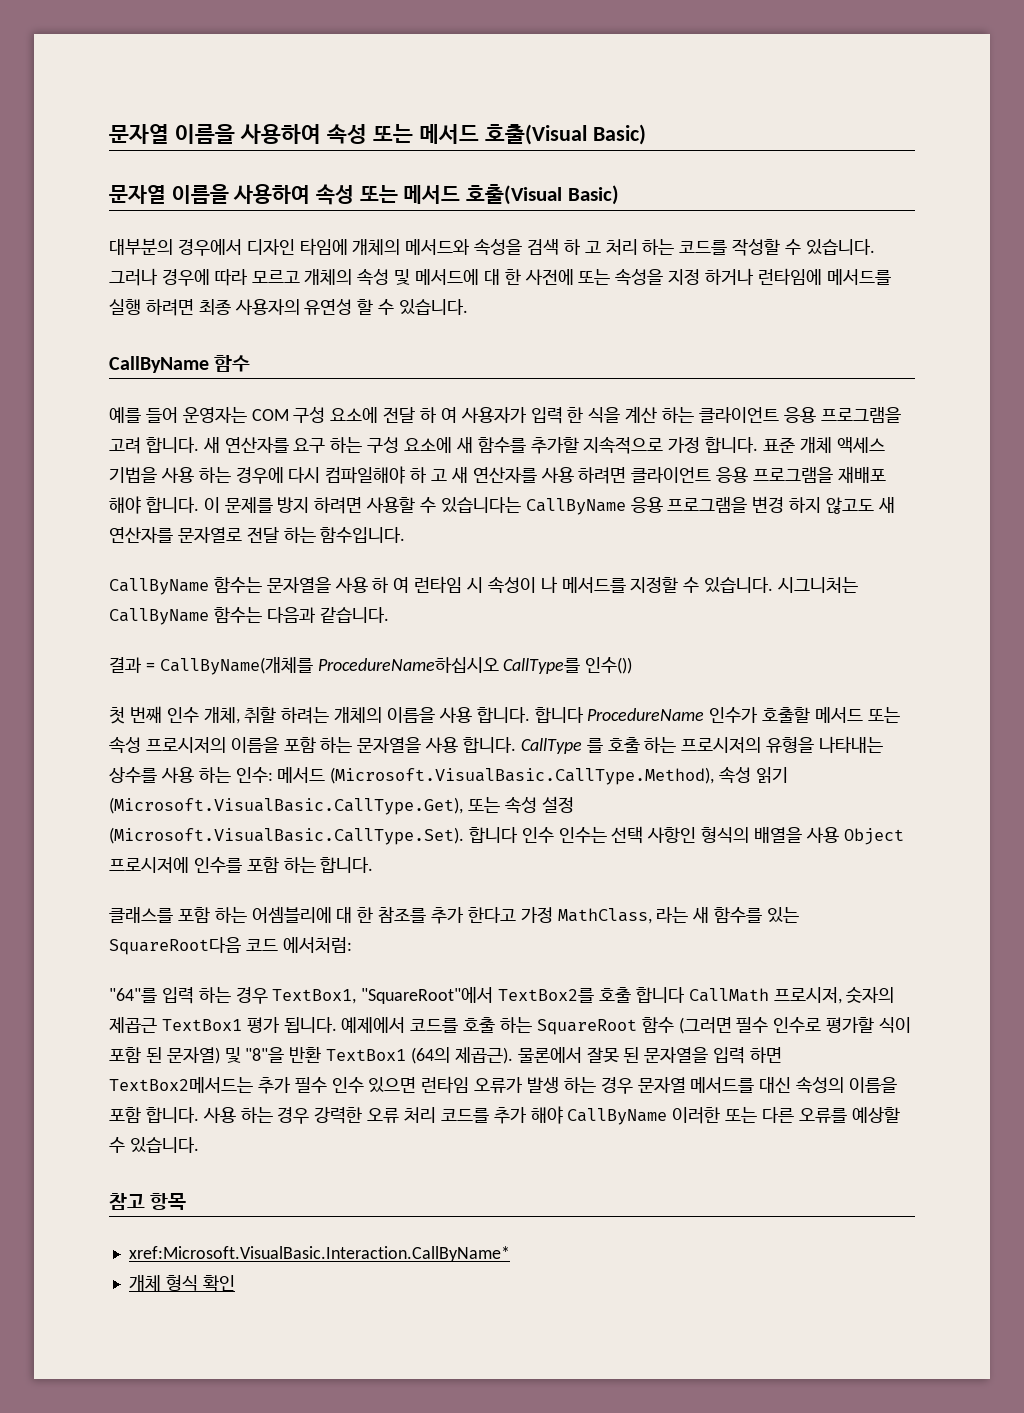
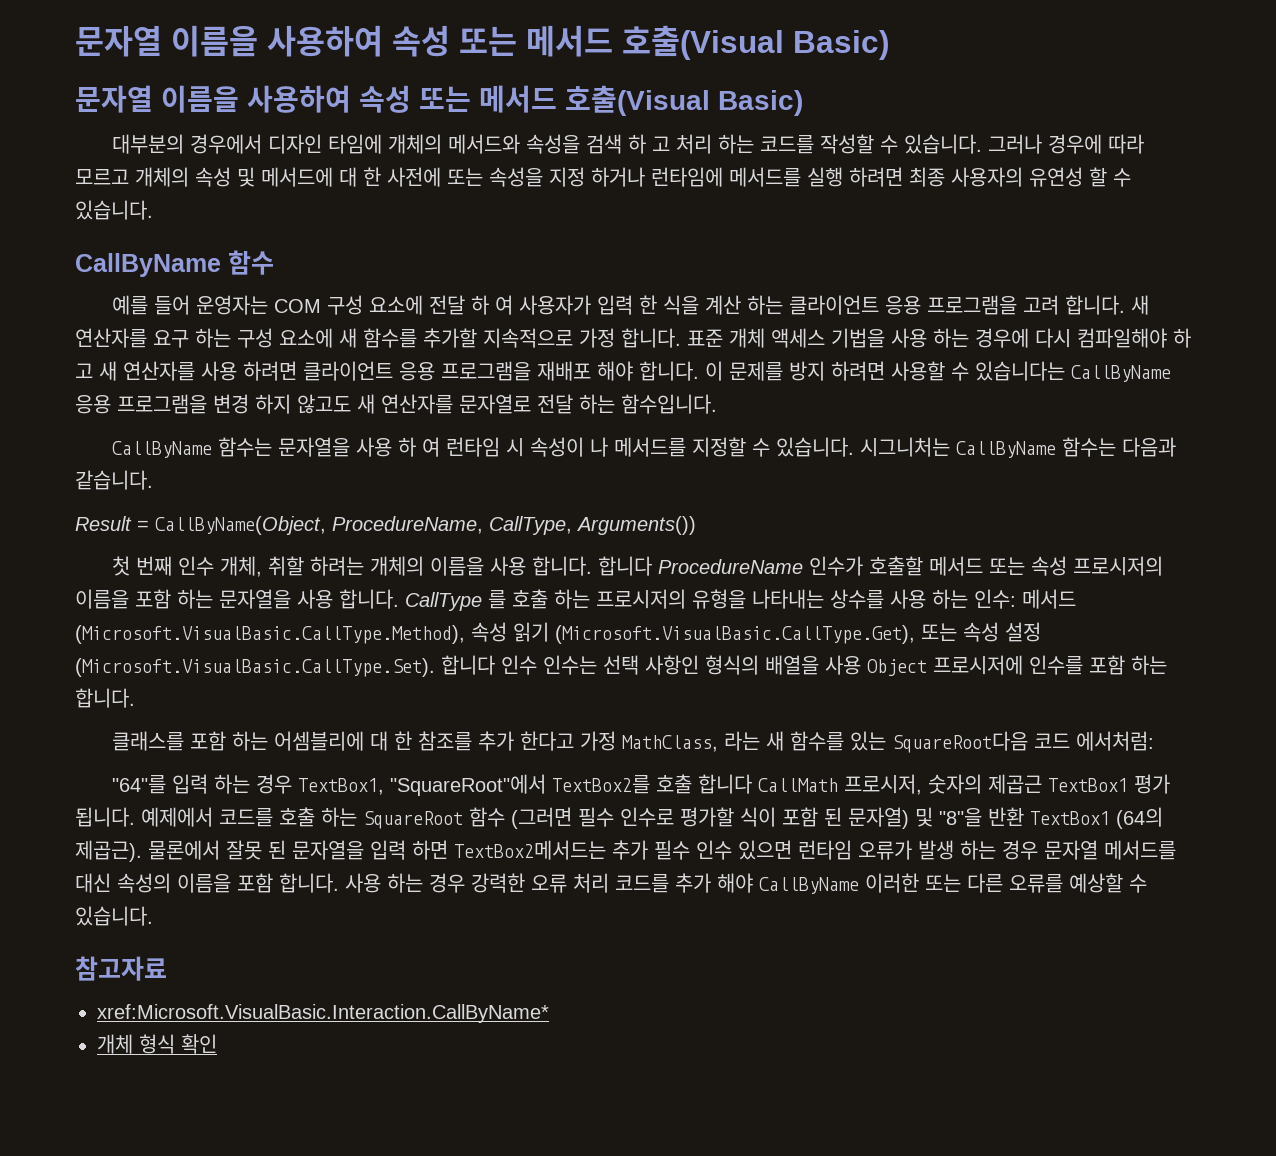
- 결과 = CallByName(개체를 ProcedureName하십시오 CallType를 인수())
+ Result = CallByName(Object, ProcedureName, CallType, Arguments())
- 참고 항목
+ 참고자료

